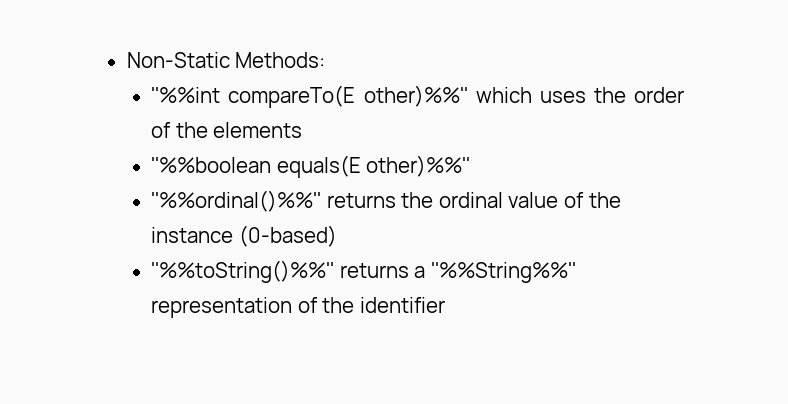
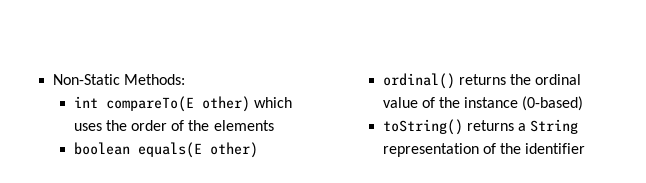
- ''%%int compareTo(E other)%%'' which uses the order of the elements
+ int compareTo(E other) which uses the order of the elements
- ''%%boolean equals(E other)%%''
- ''%%ordinal()%%'' returns the ordinal value of the instance (0-based)
+ boolean equals(E other)
+ ordinal() returns the ordinal value of the instance (0-based)
- ''%%toString()%%'' returns a ''%%String%%'' representation of the identifier
+ toString() returns a String representation of the identifier

